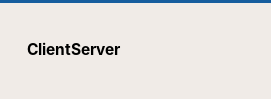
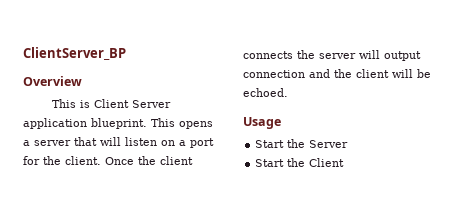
- ClientServer
+ ClientServer_BP
+ Overview
+ This is Client Server application blueprint. This opens a server that will listen on a port for the client. Once the client connects the server will output connection and the client will be echoed.
+ Usage
+ Start the Server
+ Start the Client

